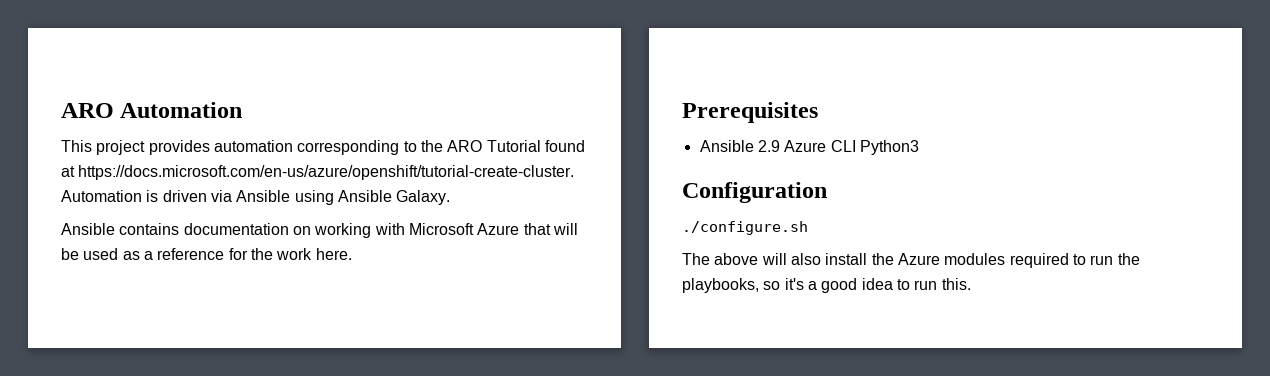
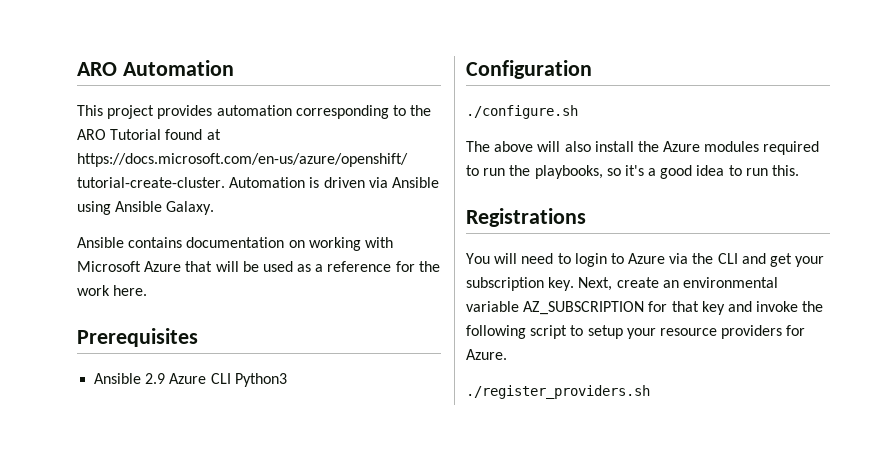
+ Registrations
+ You will need to login to Azure via the CLI and get your subscription key. Next, create an environmental variable AZ_SUBSCRIPTION for that key and invoke the following script to setup your resource providers for Azure.
+ ./register_providers.sh

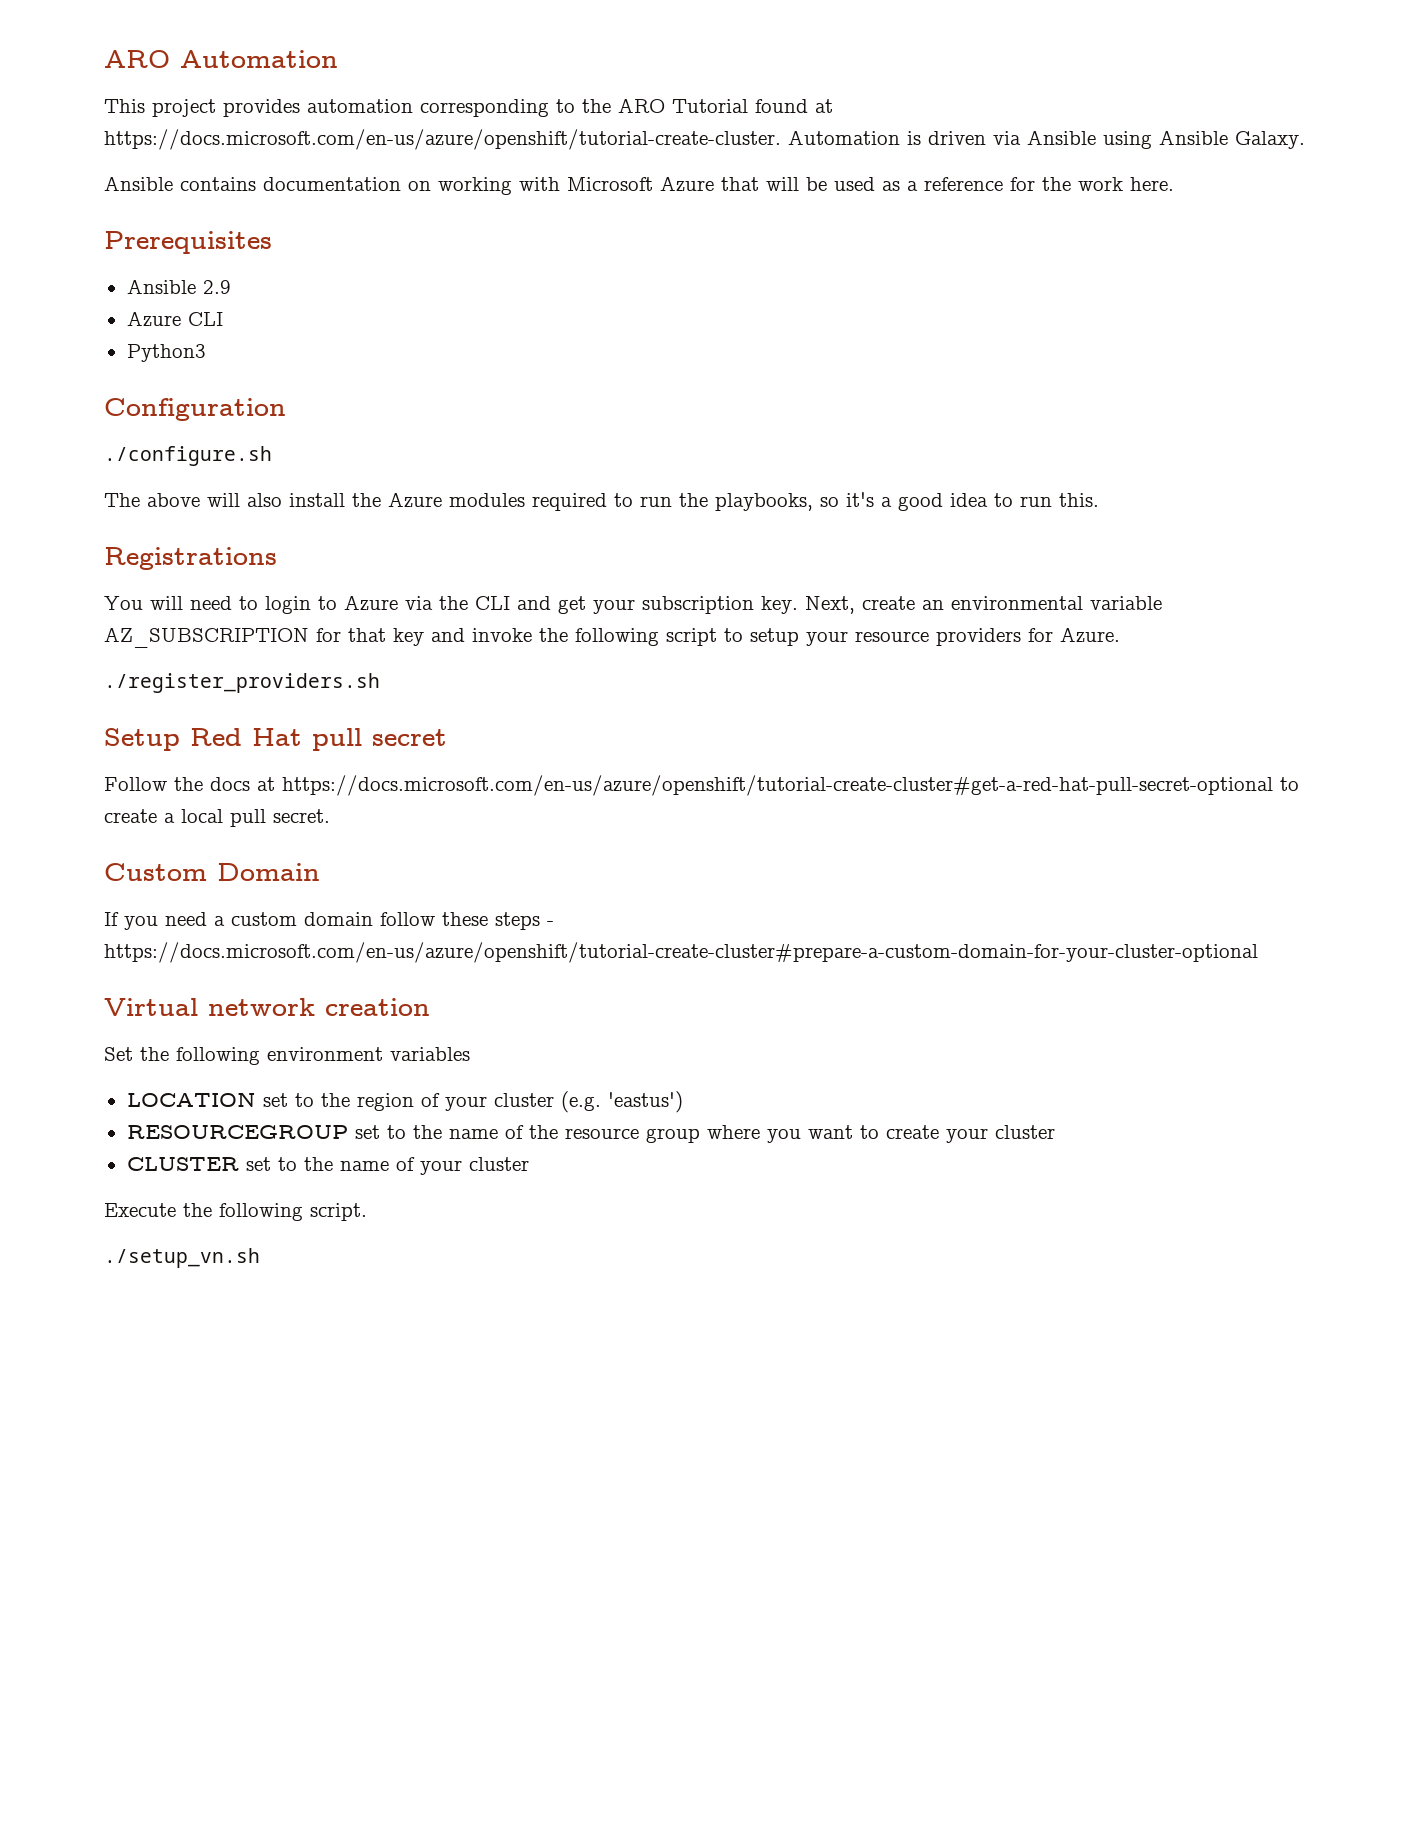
- Ansible 2.9 Azure CLI Python3
+ Ansible 2.9
+ Azure CLI
+ Python3
+ Setup Red Hat pull secret
+ Follow the docs at https://docs.microsoft.com/en-us/azure/openshift/tutorial-create-cluster#get-a-red-hat-pull-secret-optional to create a local pull secret.
+ Custom Domain
+ If you need a custom domain follow these steps - https://docs.microsoft.com/en-us/azure/openshift/tutorial-create-cluster#prepare-a-custom-domain-for-your-cluster-optional
+ Virtual network creation
+ Set the following environment variables
+ LOCATION set to the region of your cluster (e.g. 'eastus')
+ RESOURCEGROUP set to the name of the resource group where you want to create your cluster
+ CLUSTER set to the name of your cluster
+ Execute the following script.
+ ./setup_vn.sh

